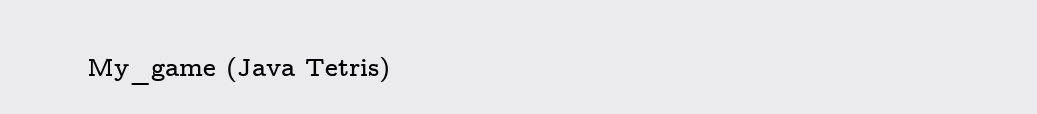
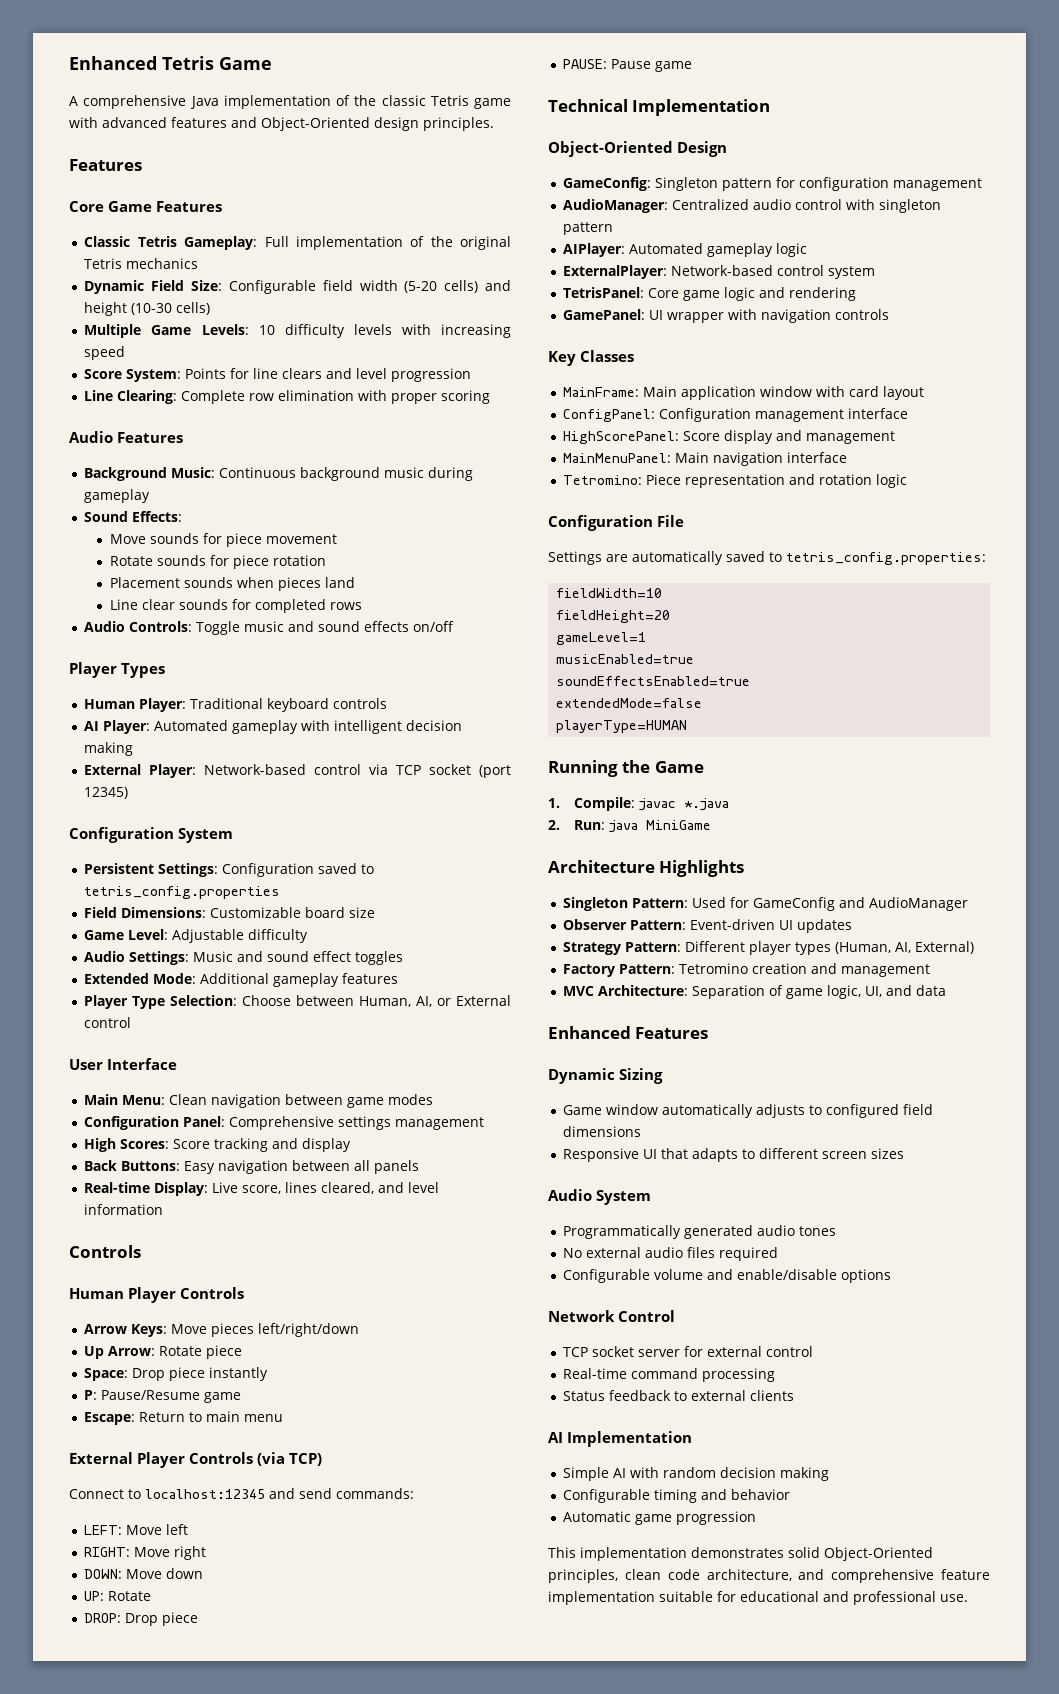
- My_game (Java Tetris)
+ Enhanced Tetris Game
+ A comprehensive Java implementation of the classic Tetris game with advanced features and Object-Oriented design principles.
+ Features
+ Core Game Features
+ Classic Tetris Gameplay: Full implementation of the original Tetris mechanics
+ Dynamic Field Size: Configurable field width (5-20 cells) and height (10-30 cells)
+ Multiple Game Levels: 10 difficulty levels with increasing speed
+ Score System: Points for line clears and level progression
+ Line Clearing: Complete row elimination with proper scoring
+ Audio Features
+ Background Music: Continuous background music during gameplay
+ Sound Effects:
+ Move sounds for piece movement
+ Rotate sounds for piece rotation
+ Placement sounds when pieces land
+ Line clear sounds for completed rows
+ Audio Controls: Toggle music and sound effects on/off
+ Player Types
+ Human Player: Traditional keyboard controls
+ AI Player: Automated gameplay with intelligent decision making
+ External Player: Network-based control via TCP socket (port 12345)
+ Configuration System
+ Persistent Settings: Configuration saved to tetris_config.properties
+ Field Dimensions: Customizable board size
+ Game Level: Adjustable difficulty
+ Audio Settings: Music and sound effect toggles
+ Extended Mode: Additional gameplay features
+ Player Type Selection: Choose between Human, AI, or External control
+ User Interface
+ Main Menu: Clean navigation between game modes
+ Configuration Panel: Comprehensive settings management
+ High Scores: Score tracking and display
+ Back Buttons: Easy navigation between all panels
+ Real-time Display: Live score, lines cleared, and level information
+ Controls
+ Human Player Controls
+ Arrow Keys: Move pieces left/right/down
+ Up Arrow: Rotate piece
+ Space: Drop piece instantly
+ P: Pause/Resume game
+ Escape: Return to main menu
+ External Player Controls (via TCP)
+ Connect to localhost:12345 and send commands:
+ LEFT: Move left
+ RIGHT: Move right
+ DOWN: Move down
+ UP: Rotate
+ DROP: Drop piece
+ PAUSE: Pause game
+ Technical Implementation
+ Object-Oriented Design
+ GameConfig: Singleton pattern for configuration management
+ AudioManager: Centralized audio control with singleton pattern
+ AIPlayer: Automated gameplay logic
+ ExternalPlayer: Network-based control system
+ TetrisPanel: Core game logic and rendering
+ GamePanel: UI wrapper with navigation controls
+ Key Classes
+ MainFrame: Main application window with card layout
+ ConfigPanel: Configuration management interface
+ HighScorePanel: Score display and management
+ MainMenuPanel: Main navigation interface
+ Tetromino: Piece representation and rotation logic
+ Configuration File
+ Settings are automatically saved to tetris_config.properties:
+ fieldWidth=10
+ fieldHeight=20
+ gameLevel=1
+ musicEnabled=true
+ soundEffectsEnabled=true
+ extendedMode=false
+ playerType=HUMAN
+ Running the Game
+ 1. Compile: javac *.java
+ 2. Run: java MiniGame
+ Architecture Highlights
+ Singleton Pattern: Used for GameConfig and AudioManager
+ Observer Pattern: Event-driven UI updates
+ Strategy Pattern: Different player types (Human, AI, External)
+ Factory Pattern: Tetromino creation and management
+ MVC Architecture: Separation of game logic, UI, and data
+ Enhanced Features
+ Dynamic Sizing
+ Game window automatically adjusts to configured field dimensions
+ Responsive UI that adapts to different screen sizes
+ Audio System
+ Programmatically generated audio tones
+ No external audio files required
+ Configurable volume and enable/disable options
+ Network Control
+ TCP socket server for external control
+ Real-time command processing
+ Status feedback to external clients
+ AI Implementation
+ Simple AI with random decision making
+ Configurable timing and behavior
+ Automatic game progression
+ This implementation demonstrates solid Object-Oriented principles, clean code architecture, and comprehensive feature implementation suitable for educational and professional use.

